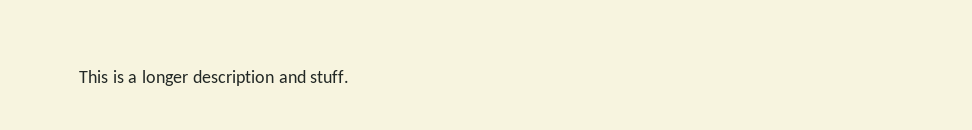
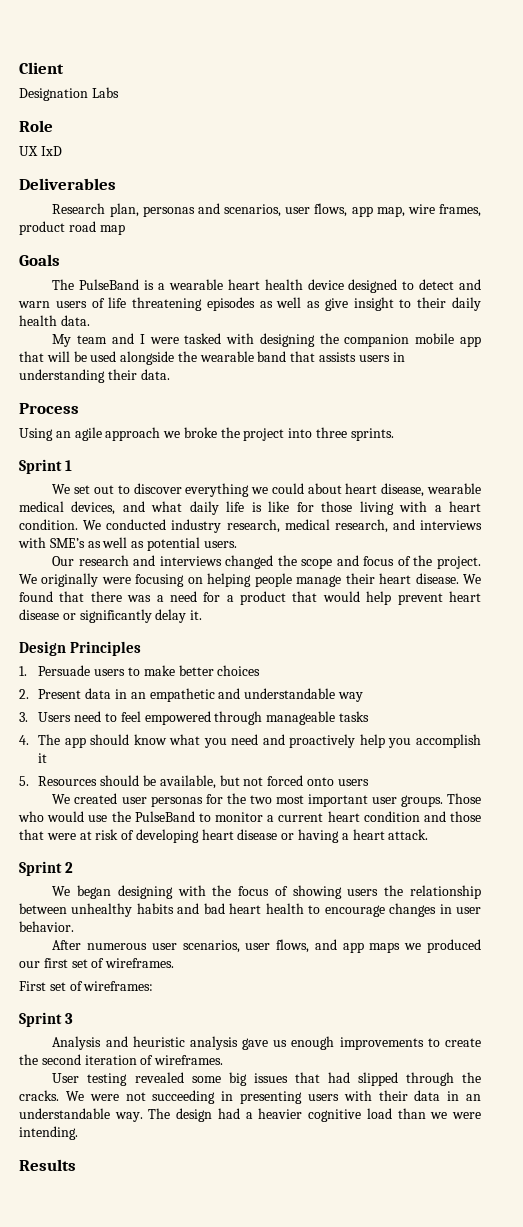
- This is a longer description and stuff.
+ Client
+ Designation Labs
+ Role
+ UX IxD
+ Deliverables
+ Research plan, personas and scenarios, user flows, app map, wire frames, product road map
+ Goals
+ The PulseBand is a wearable heart health device designed to detect and warn users of life threatening episodes as well as give insight to their daily health data.
+ My team and I were tasked with designing the companion mobile app that will be used alongside the wearable band that assists users in understanding their data.
+ Process
+ Using an agile approach we broke the project into three sprints.
+ Sprint 1
+ We set out to discover everything we could about heart disease, wearable medical devices, and what daily life is like for those living with a heart condition. We conducted industry research, medical research, and interviews with SME’s as well as potential users.
+ Our research and interviews changed the scope and focus of the project. We originally were focusing on helping people manage their heart disease. We found that there was a need for a product that would help prevent heart disease or significantly delay it.
+ Design Principles
+ 1. Persuade users to make better choices
+ 2. Present data in an empathetic and understandable way
+ 3. Users need to feel empowered through manageable tasks
+ 4. The app should know what you need and proactively help you accomplish it
+ 5. Resources should be available, but not forced onto users
+ We created user personas for the two most important user groups. Those who would use the PulseBand to monitor a current heart condition and those that were at risk of developing heart disease or having a heart attack.
+ Sprint 2
+ We began designing with the focus of showing users the relationship between unhealthy habits and bad heart health to encourage changes in user behavior.
+ After numerous user scenarios, user flows, and app maps we produced our first set of wireframes.
+ First set of wireframes:
+ Sprint 3
+ Analysis and heuristic analysis gave us enough improvements to create the second iteration of wireframes.
+ User testing revealed some big issues that had slipped through the cracks. We were not succeeding in presenting users with their data in an understandable way. The design had a heavier cognitive load than we were intending.
+ Results

